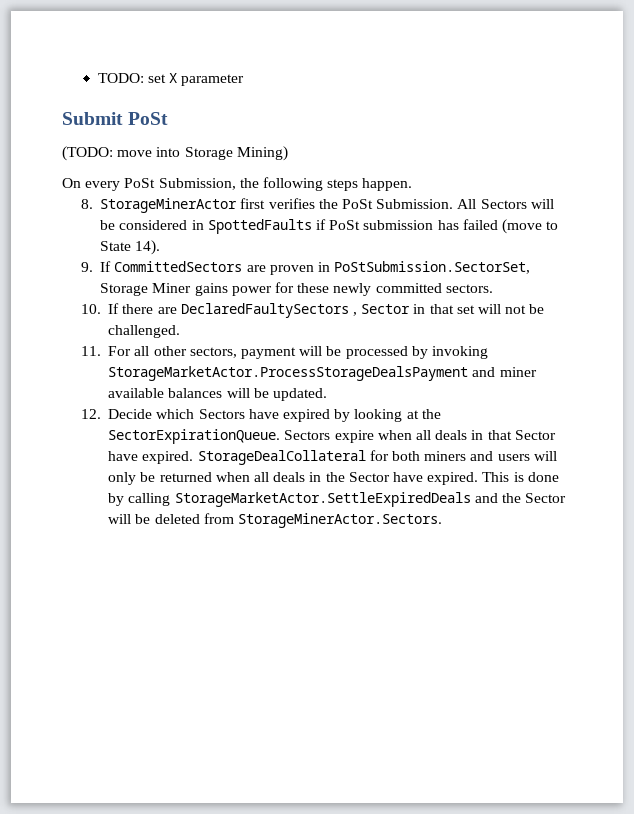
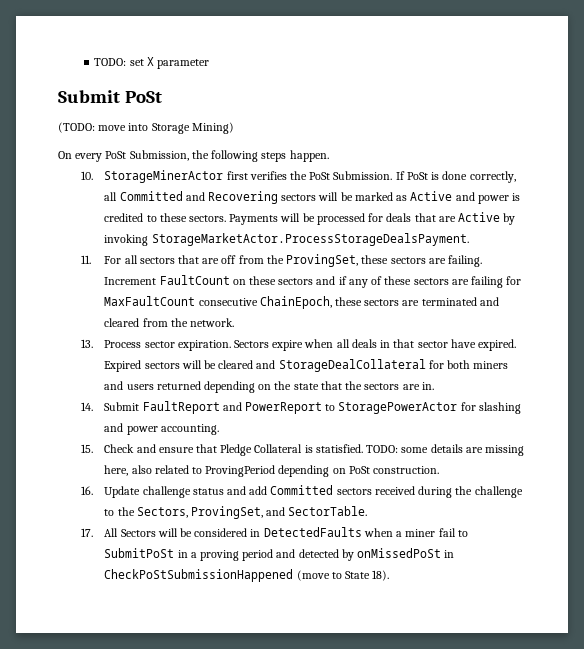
- 8. StorageMinerActor first verifies the PoSt Submission.
+ 10. StorageMinerActor first verifies the PoSt Submission.
- All Sectors will be considered in SpottedFaults if PoSt submission has failed (move to State 14).
- 9. If CommittedSectors are proven in PoStSubmission.SectorSet, Storage Miner gains power for these newly committed sectors.
- 10. If there are DeclaredFaultySectors , Sector in that set will not be challenged.
- 11. For all other sectors, payment will be processed by invoking StorageMarketActor.ProcessStorageDealsPayment and miner available balances will be updated.
- 12. Decide which Sectors have expired by looking at the SectorExpirationQueue.
+ If PoSt is done correctly, all Committed and Recovering sectors will be marked as Active and power is credited to these sectors. Payments will be processed for deals that are Active by invoking StorageMarketActor.ProcessStorageDealsPayment.
+ 11. For all sectors that are off from the ProvingSet, these sectors are failing. Increment FaultCount on these sectors and if any of these sectors are failing for MaxFaultCount consecutive ChainEpoch, these sectors are terminated and cleared from the network.
+ 13. Process sector expiration.
- Sectors expire when all deals in that Sector have expired. StorageDealCollateral for both miners and users will only be returned when all deals in the Sector have expired. This is done by calling StorageMarketActor.SettleExpiredDeals and the Sector will be deleted from StorageMinerActor.Sectors.
+ Sectors expire when all deals in that sector have expired. Expired sectors will be cleared and StorageDealCollateral for both miners and users returned depending on the state that the sectors are in.
+ 14. Submit FaultReport and PowerReport to StoragePowerActor for slashing and power accounting.
+ 15. Check and ensure that Pledge Collateral is statisfied. TODO: some details are missing here, also related to ProvingPeriod depending on PoSt construction.
+ 16. Update challenge status and add Committed sectors received during the challenge to the Sectors, ProvingSet, and SectorTable.
+ 17. All Sectors will be considered in DetectedFaults when a miner fail to SubmitPoSt in a proving period and detected by onMissedPoSt in CheckPoStSubmissionHappened (move to State 18).

